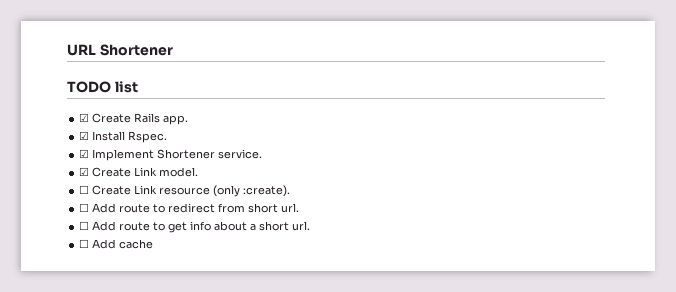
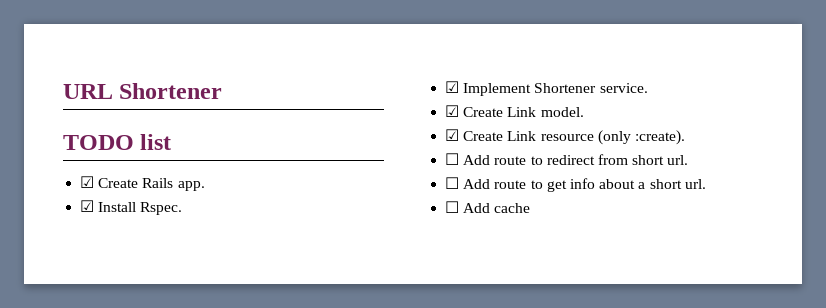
- ☐ Create Link resource (only :create).
+ ☑ Create Link resource (only :create).

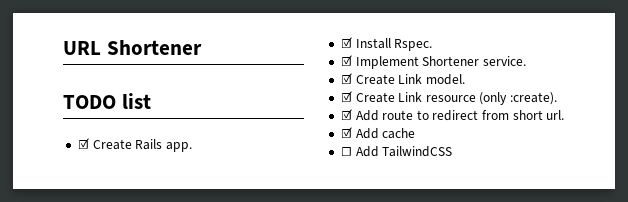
- ☐ Add route to redirect from short url.
+ ☑ Add route to redirect from short url.
- ☐ Add route to get info about a short url.
- ☐ Add cache
+ ☑ Add cache
+ ☐ Add TailwindCSS

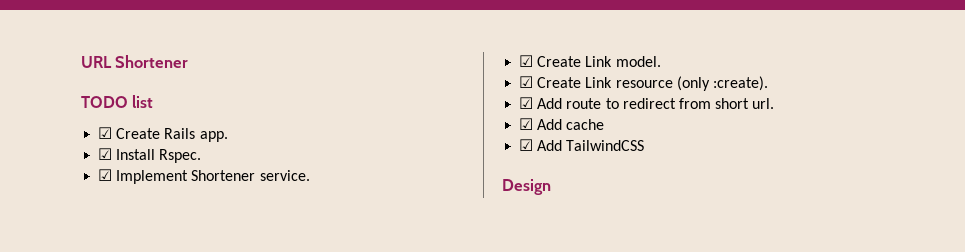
- ☐ Add TailwindCSS
+ ☑ Add TailwindCSS
+ Design

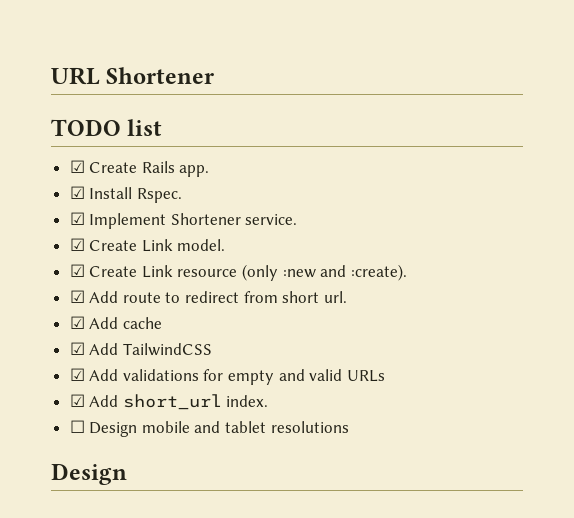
- ☑ Create Link resource (only :create).
+ ☑ Create Link resource (only :new and :create).
+ ☑ Add validations for empty and valid URLs
+ ☑ Add short_url index.
+ ☐ Design mobile and tablet resolutions

